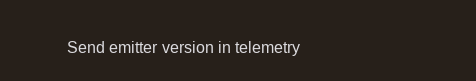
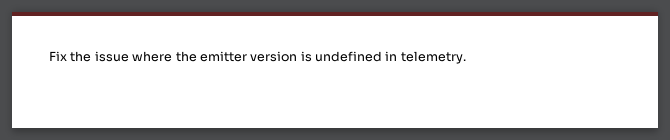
- Send emitter version in telemetry
+ Fix the issue where the emitter version is undefined in telemetry.

